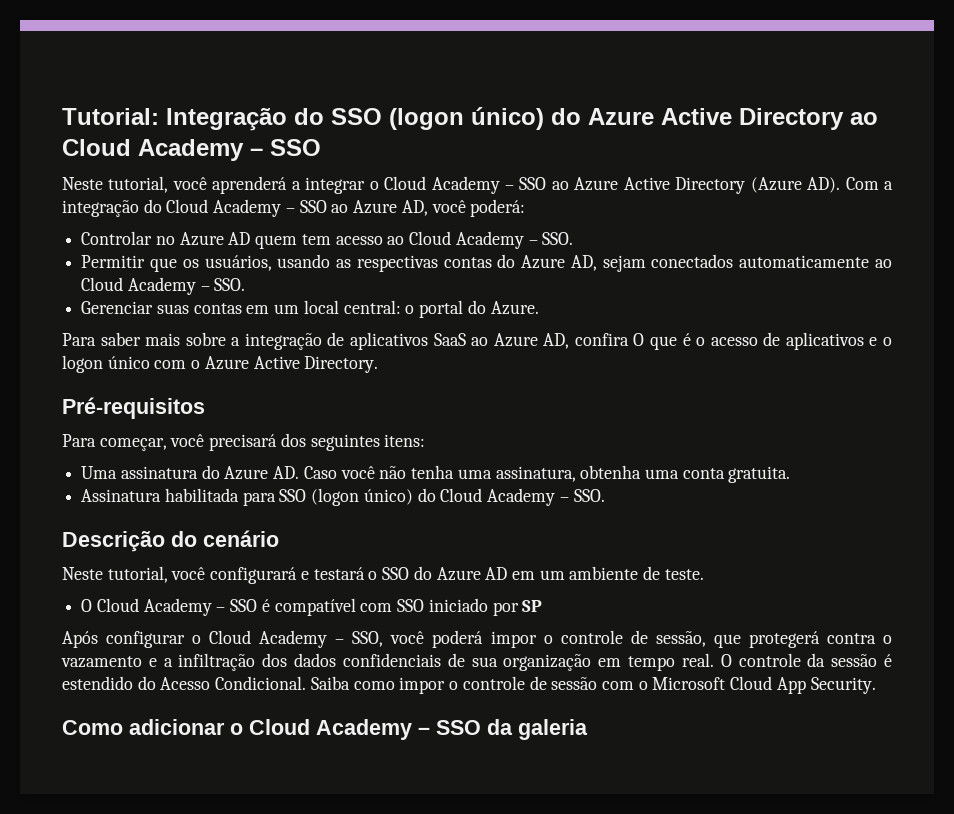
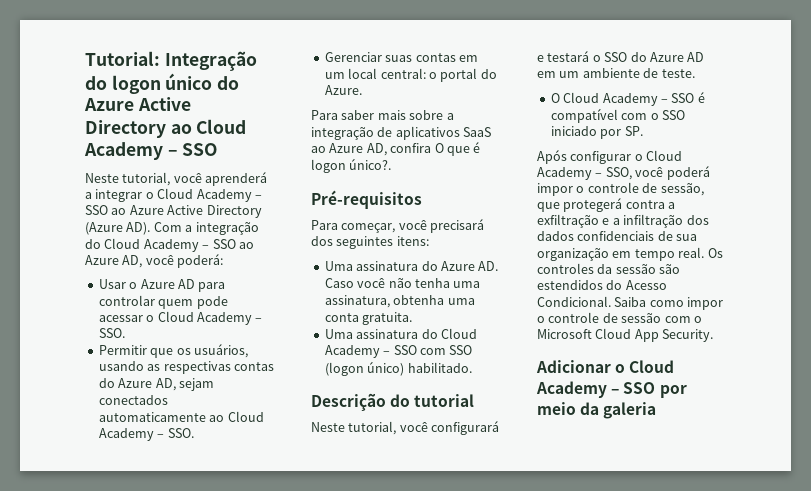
- Tutorial: Integração do SSO (logon único) do Azure Active Directory ao Cloud Academy – SSO
+ Tutorial: Integração do logon único do Azure Active Directory ao Cloud Academy – SSO
- Controlar no Azure AD quem tem acesso ao Cloud Academy – SSO.
+ Usar o Azure AD para controlar quem pode acessar o Cloud Academy – SSO.
- Para saber mais sobre a integração de aplicativos SaaS ao Azure AD, confira O que é o acesso de aplicativos e o logon único com o Azure Active Directory.
+ Para saber mais sobre a integração de aplicativos SaaS ao Azure AD, confira O que é logon único?.
- Assinatura habilitada para SSO (logon único) do Cloud Academy – SSO.
+ Uma assinatura do Cloud Academy – SSO com SSO (logon único) habilitado.
- Descrição do cenário
+ Descrição do tutorial
- O Cloud Academy – SSO é compatível com SSO iniciado por SP
+ O Cloud Academy – SSO é compatível com o SSO iniciado por SP.
- Após configurar o Cloud Academy – SSO, você poderá impor o controle de sessão, que protegerá contra o vazamento e a infiltração dos dados confidenciais de sua organização em tempo real.
+ Após configurar o Cloud Academy – SSO, você poderá impor o controle de sessão, que protegerá contra a exfiltração e a infiltração dos dados confidenciais de sua organização em tempo real.
- O controle da sessão é estendido do Acesso Condicional.
+ Os controles da sessão são estendidos do Acesso Condicional.
- Como adicionar o Cloud Academy – SSO da galeria
+ Adicionar o Cloud Academy – SSO por meio da galeria

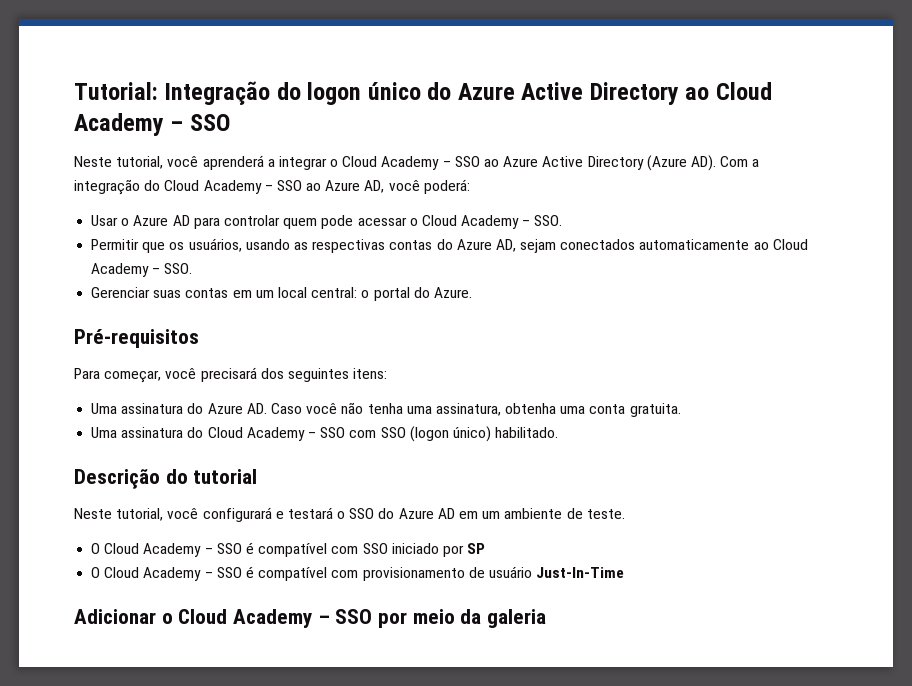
- Para saber mais sobre a integração de aplicativos SaaS ao Azure AD, confira O que é logon único?.
- O Cloud Academy – SSO é compatível com o SSO iniciado por SP.
- Após configurar o Cloud Academy – SSO, você poderá impor o controle de sessão, que protegerá contra a exfiltração e a infiltração dos dados confidenciais de sua organização em tempo real. Os controles da sessão são estendidos do Acesso Condicional. Saiba como impor o controle de sessão com o Microsoft Cloud App Security.
+ O Cloud Academy – SSO é compatível com SSO iniciado por SP
+ O Cloud Academy – SSO é compatível com provisionamento de usuário Just-In-Time

